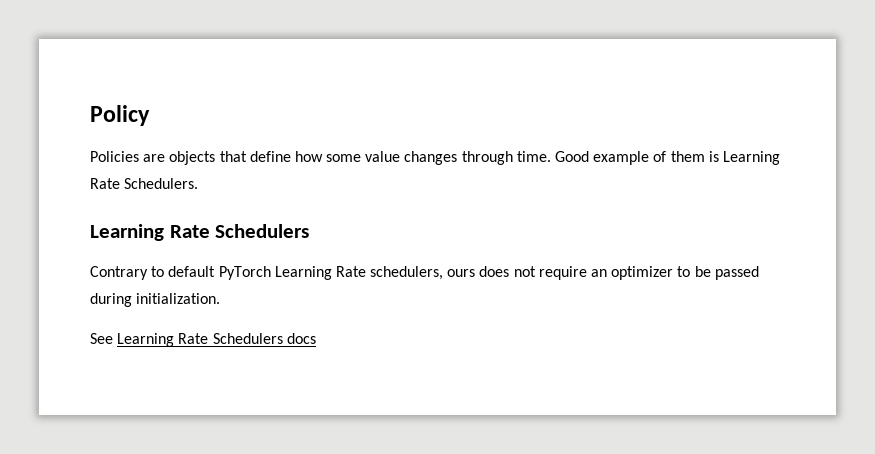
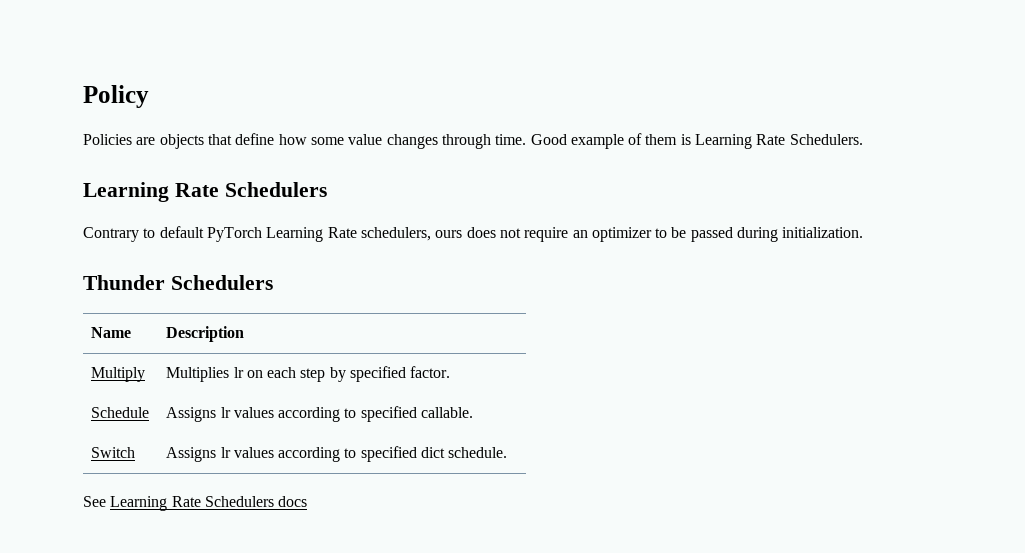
+ Thunder Schedulers
+ Name | Description
+ Multiply | Multiplies lr on each step by specified factor.
+ Schedule | Assigns lr values according to specified callable.
+ Switch | Assigns lr values according to specified dict schedule.

